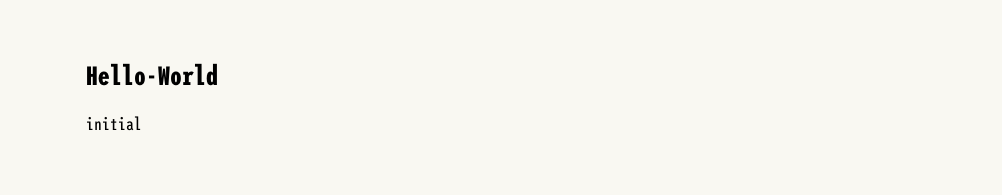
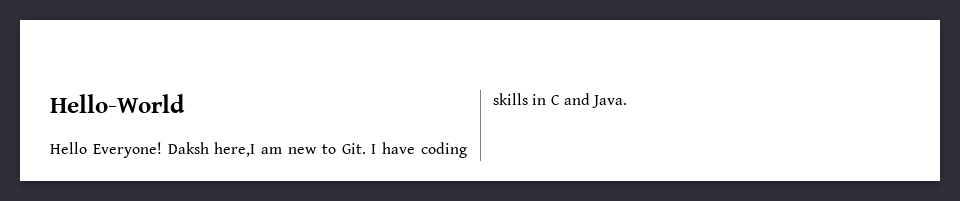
- initial
+ Hello Everyone! Daksh here,I am new to Git. I have coding skills in C and Java.

